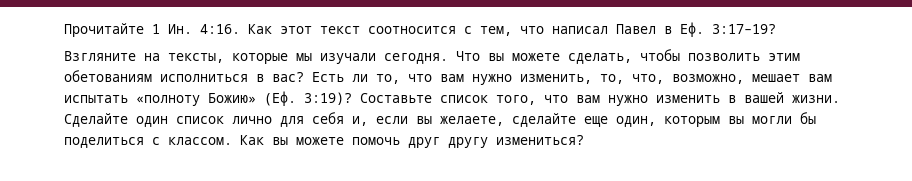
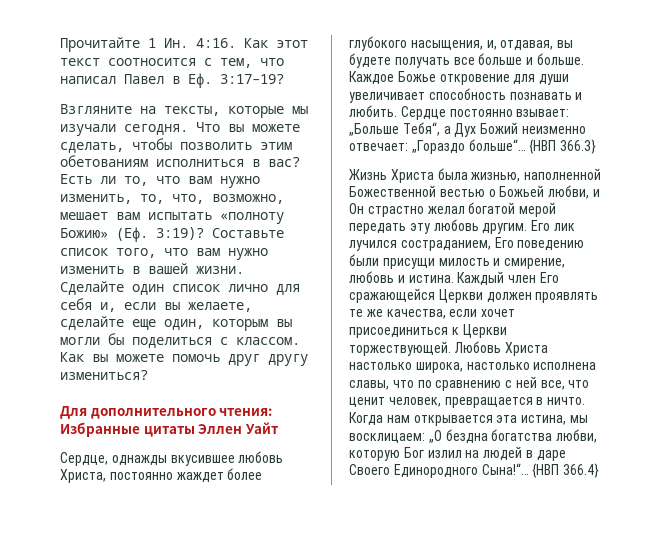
+ Для дополнительного чтения: Избранные цитаты Эллен Уайт
+ Сердце, однажды вкусившее любовь Христа, постоянно жаждет более глубокого насыщения, и, отдавая, вы будете получать все больше и больше. Каждое Божье откровение для души увеличивает способность познавать и любить. Сердце постоянно взывает: „Больше Тебя“, а Дух Божий неизменно отвечает: „Гораздо больше“… {НВП 366.3}
+ Жизнь Христа была жизнью, наполненной Божественной вестью о Божьей любви, и Он страстно желал богатой мерой передать эту любовь другим. Его лик лучился состраданием, Его поведению были присущи милость и смирение, любовь и истина. Каждый член Его сражающейся Церкви должен проявлять те же качества, если хочет присоединиться к Церкви торжествующей. Любовь Христа настолько широка, настолько исполнена славы, что по сравнению с ней все, что ценит человек, превращается в ничто. Когда нам открывается эта истина, мы восклицаем: „О бездна богатства любви, которую Бог излил на людей в даре Своего Единородного Сына!“… {НВП 366.4}

